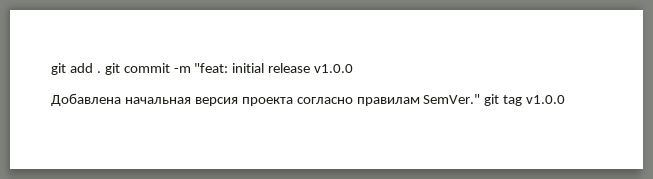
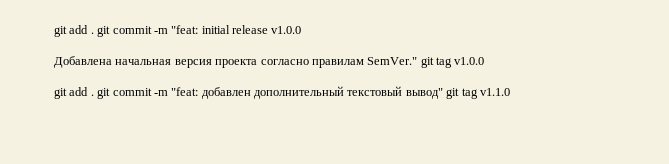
+ git add . git commit -m "feat: добавлен дополнительный текстовый вывод" git tag v1.1.0

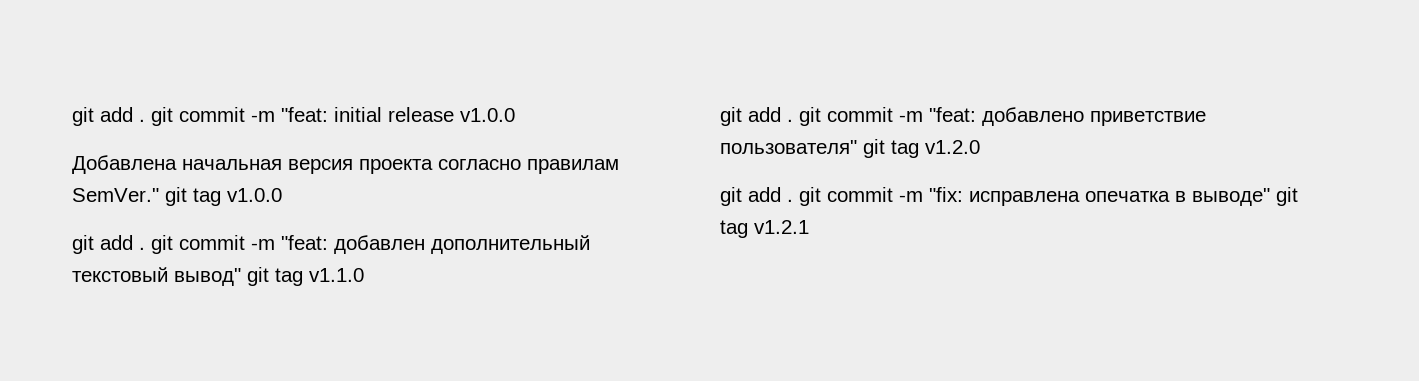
+ git add . git commit -m "feat: добавлено приветствие пользователя" git tag v1.2.0
+ git add . git commit -m "fix: исправлена опечатка в выводе" git tag v1.2.1

